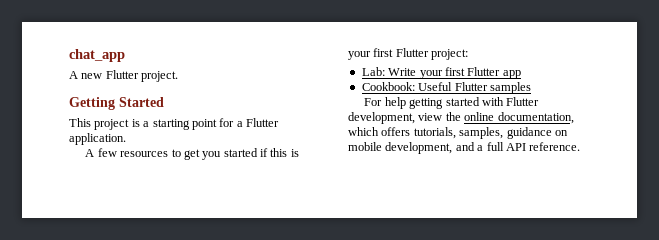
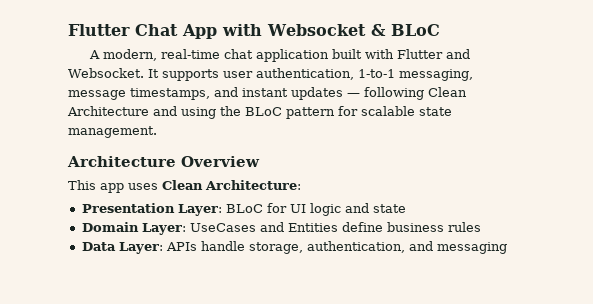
- chat_app
- A new Flutter project.
- Getting Started
- This project is a starting point for a Flutter application.
- A few resources to get you started if this is your first Flutter project:
- Lab: Write your first Flutter app
- Cookbook: Useful Flutter samples
- For help getting started with Flutter development, view the online documentation, which offers tutorials, samples, guidance on mobile development, and a full API reference.
+ Flutter Chat App with Websocket & BLoC
+ A modern, real-time chat application built with Flutter and Websocket. It supports user authentication, 1-to-1 messaging, message timestamps, and instant updates — following Clean Architecture and using the BLoC pattern for scalable state management.
+ Architecture Overview
+ This app uses Clean Architecture:
+ Presentation Layer: BLoC for UI logic and state
+ Domain Layer: UseCases and Entities define business rules
+ Data Layer: APIs handle storage, authentication, and messaging

